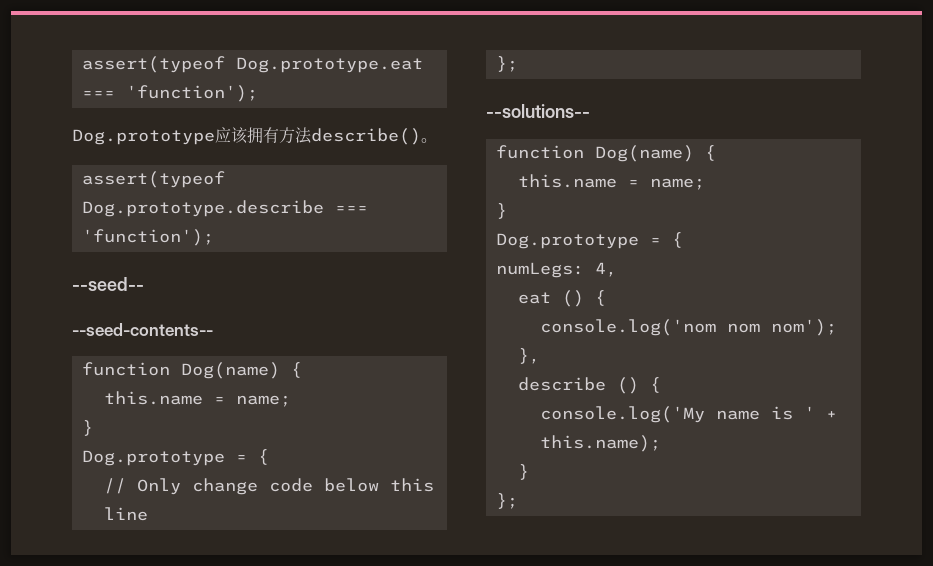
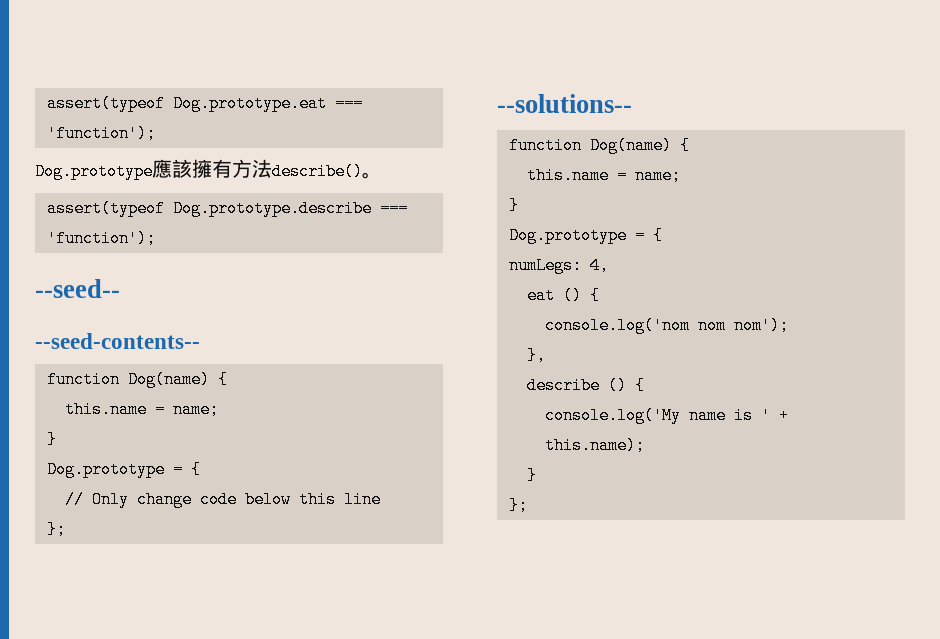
- Dog.prototype应该拥有方法describe()。
+ Dog.prototype應該擁有方法describe()。

